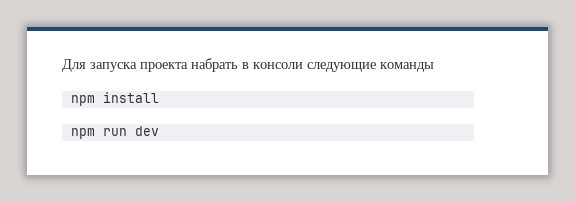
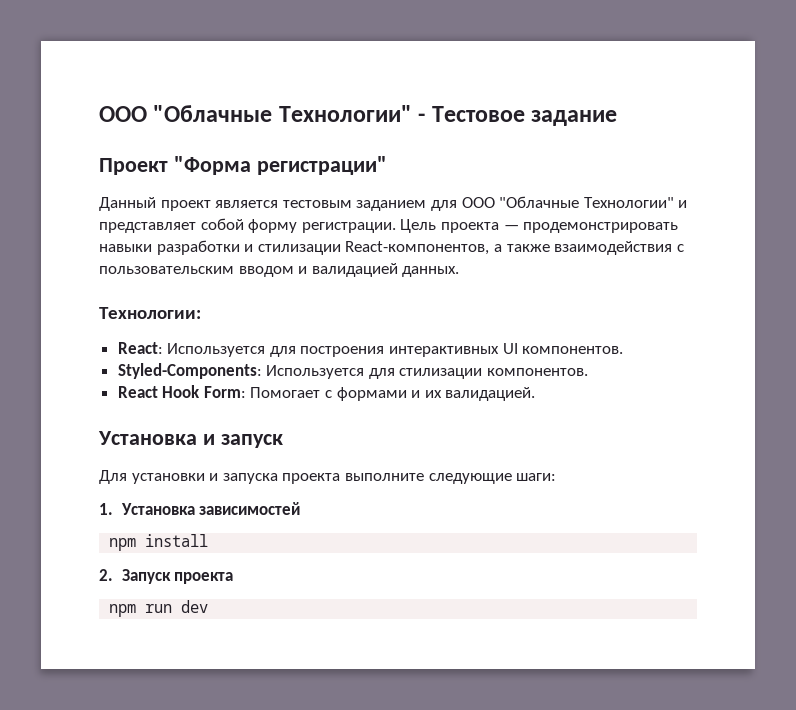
- Для запуска проекта набрать в консоли следующие команды
+ ООО "Облачные Технологии" - Тестовое задание
+ Проект "Форма регистрации"
+ Данный проект является тестовым заданием для ООО "Облачные Технологии" и представляет собой форму регистрации. Цель проекта — продемонстрировать навыки разработки и стилизации React-компонентов, а также взаимодействия с пользовательским вводом и валидацией данных.
+ Технологии:
+ React: Используется для построения интерактивных UI компонентов.
+ Styled-Components: Используется для стилизации компонентов.
+ React Hook Form: Помогает с формами и их валидацией.
+ Установка и запуск
+ Для установки и запуска проекта выполните следующие шаги:
+ 1. Установка зависимостей
+ 2. Запуск проекта

